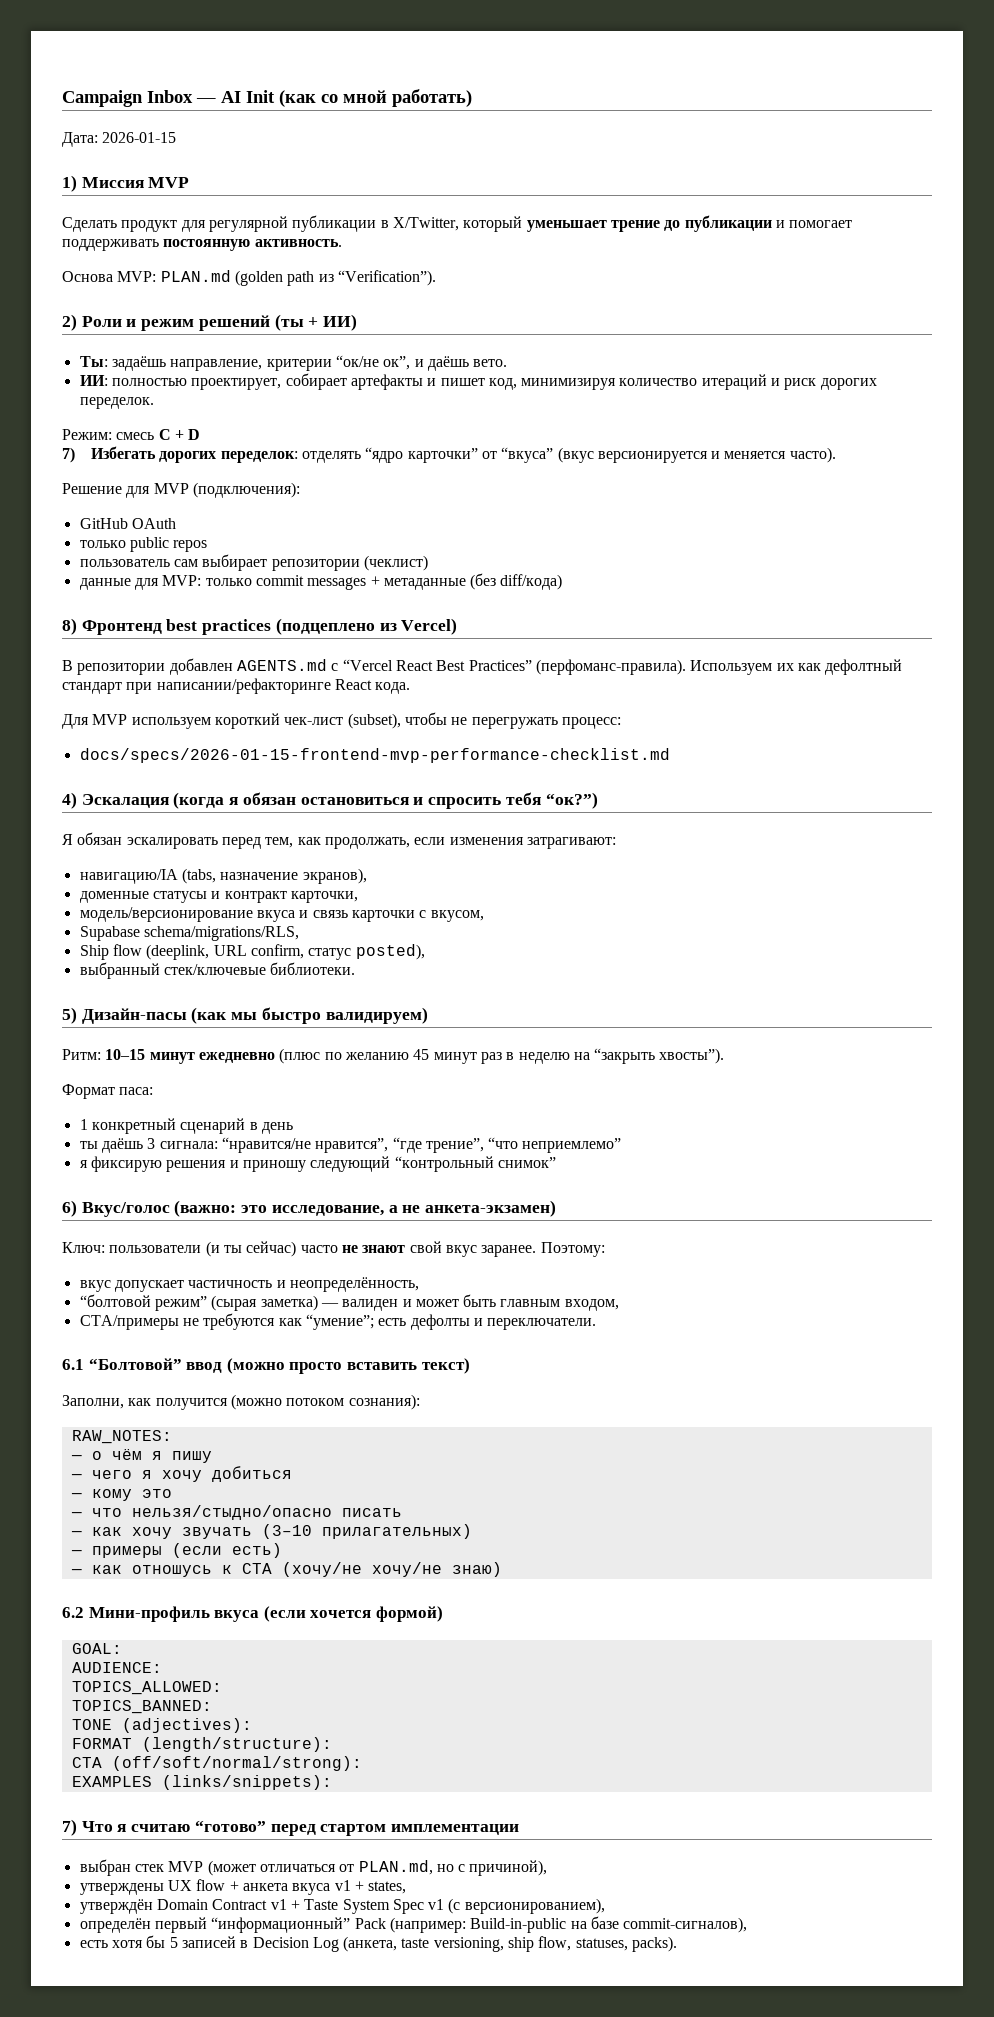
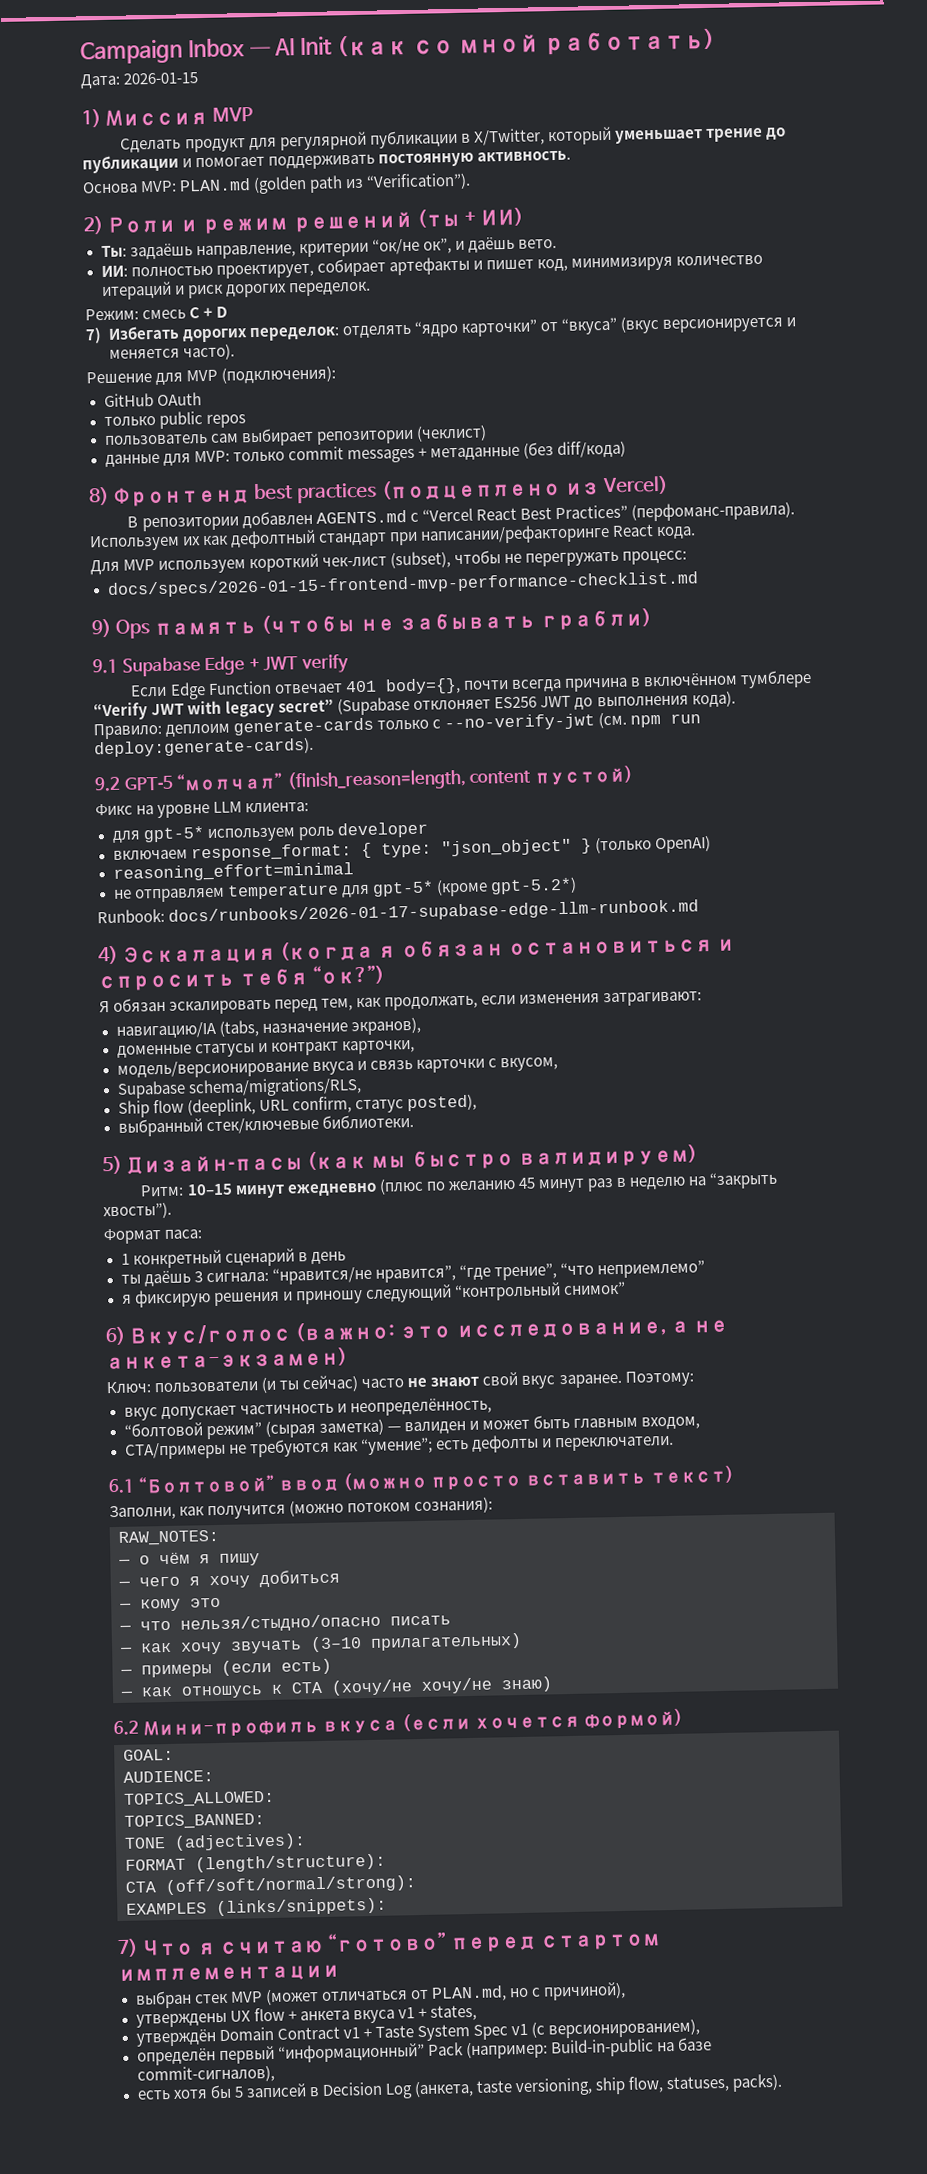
+ 9) Ops память (чтобы не забывать грабли)
+ 9.1 Supabase Edge + JWT verify
+ Если Edge Function отвечает 401 body={}, почти всегда причина в включённом тумблере “Verify JWT with legacy secret” (Supabase отклоняет ES256 JWT до выполнения кода).
+ Правило: деплоим generate-cards только с --no-verify-jwt (см. npm run deploy:generate-cards).
+ 9.2 GPT‑5 “молчал” (finish_reason=length, content пустой)
+ Фикс на уровне LLM клиента:
+ для gpt-5* используем роль developer
+ включаем response_format: { type: "json_object" } (только OpenAI)
+ reasoning_effort=minimal
+ не отправляем temperature для gpt-5* (кроме gpt-5.2*)
+ Runbook: docs/runbooks/2026-01-17-supabase-edge-llm-runbook.md

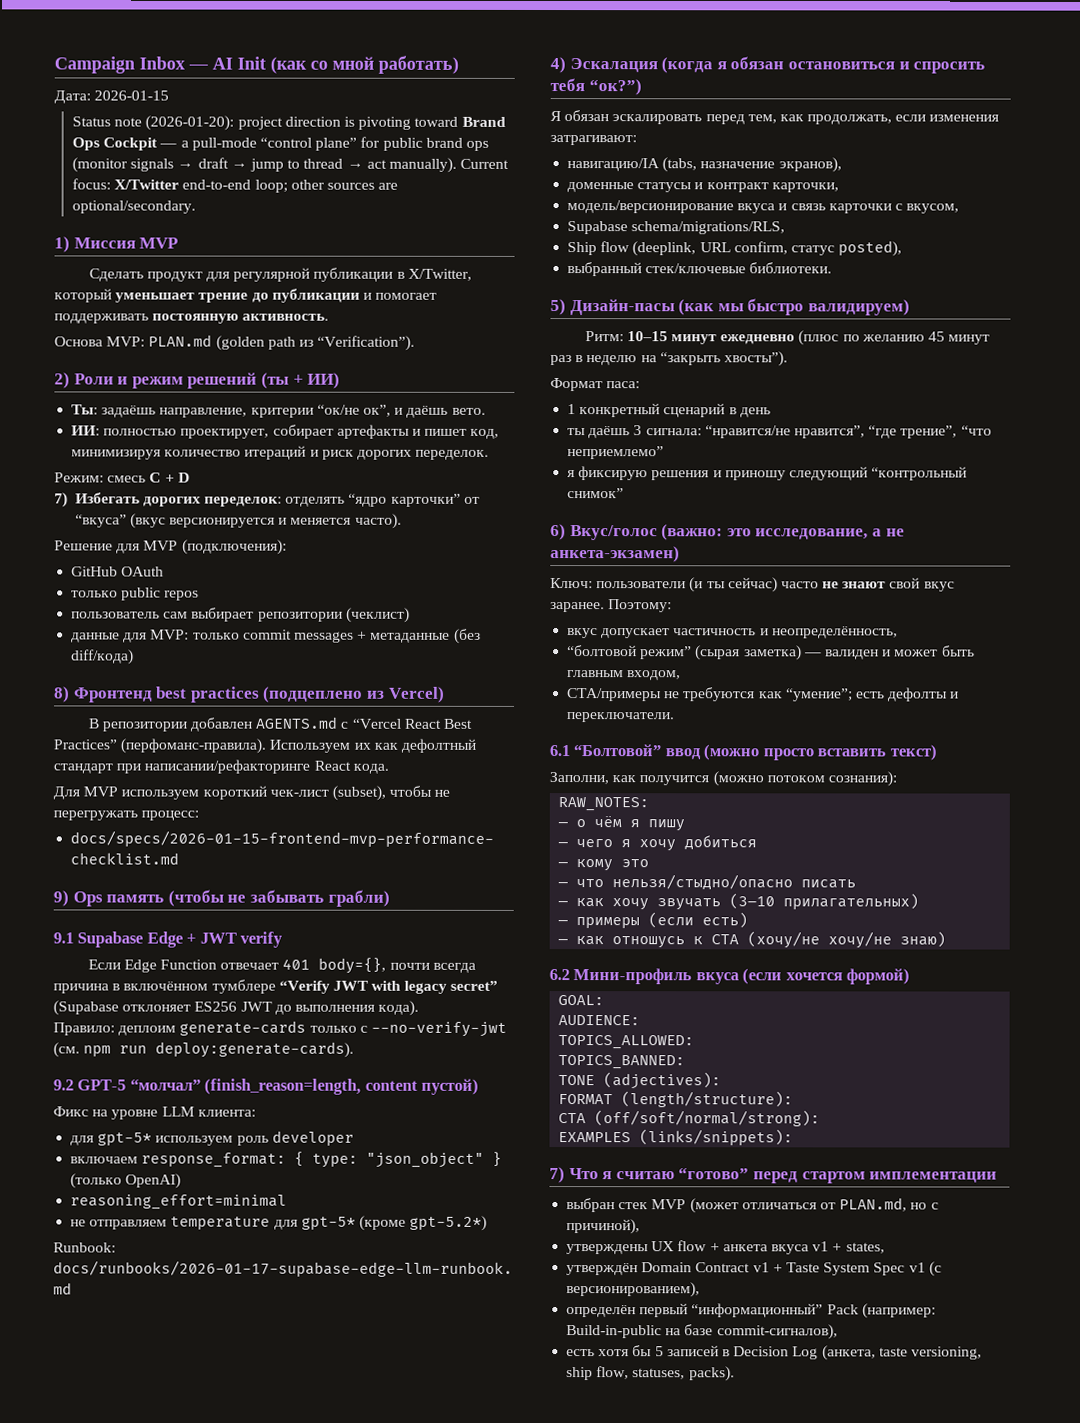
+ Status note (2026-01-20): project direction is pivoting toward Brand Ops Cockpit — a pull-mode “control plane” for public brand ops (monitor signals → draft → jump to thread → act manually). Current focus: X/Twitter end-to-end loop; other sources are optional/secondary.

